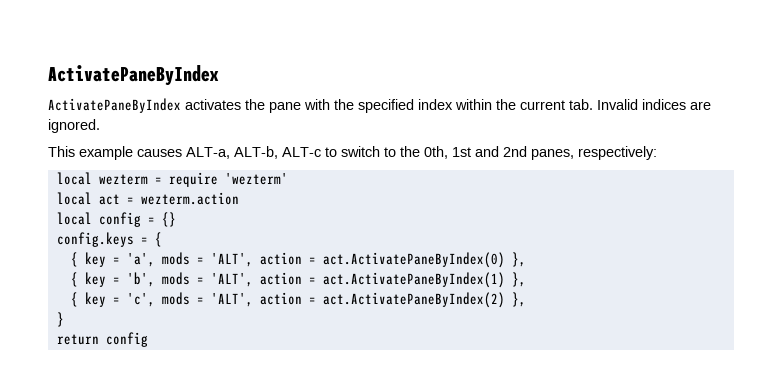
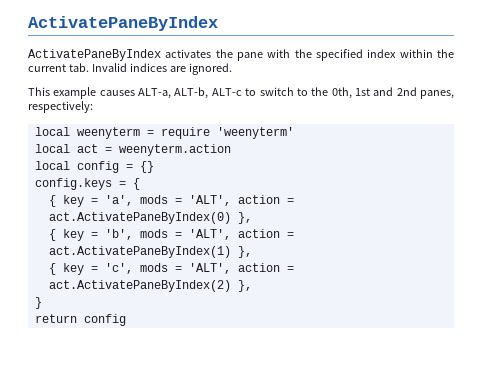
- local wezterm = require 'wezterm'
+ local weenyterm = require 'weenyterm'
- local act = wezterm.action
+ local act = weenyterm.action

